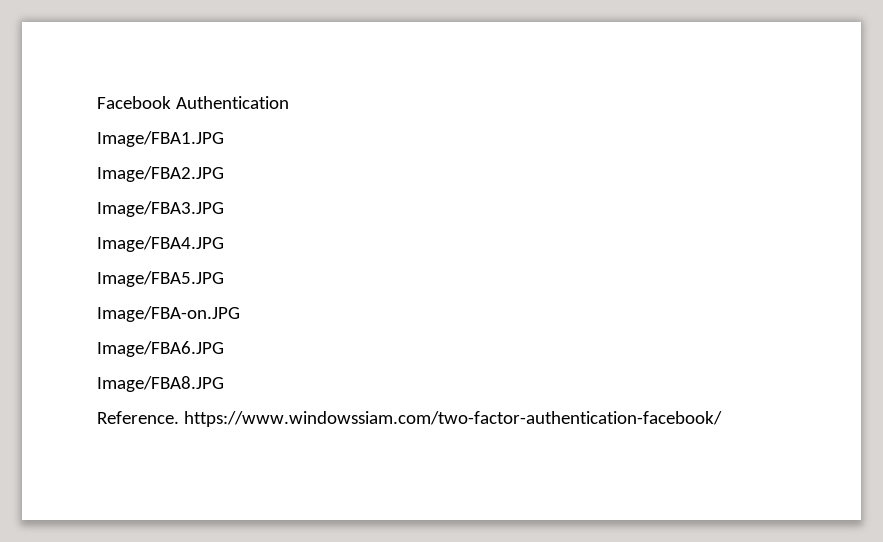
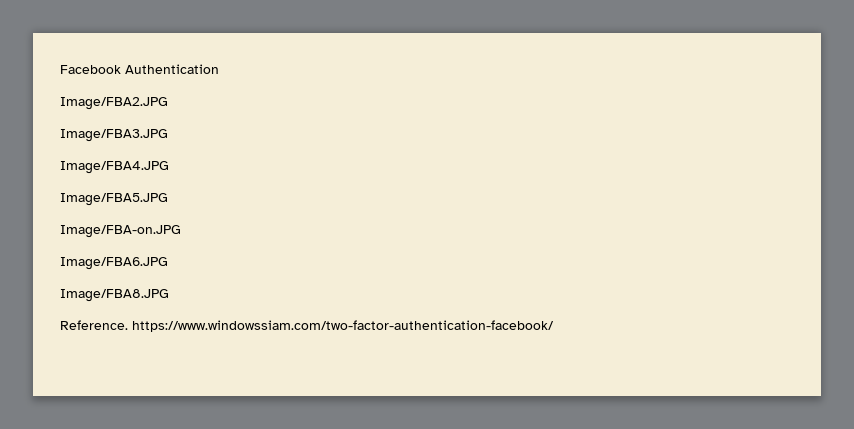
- Image/FBA1.JPG

